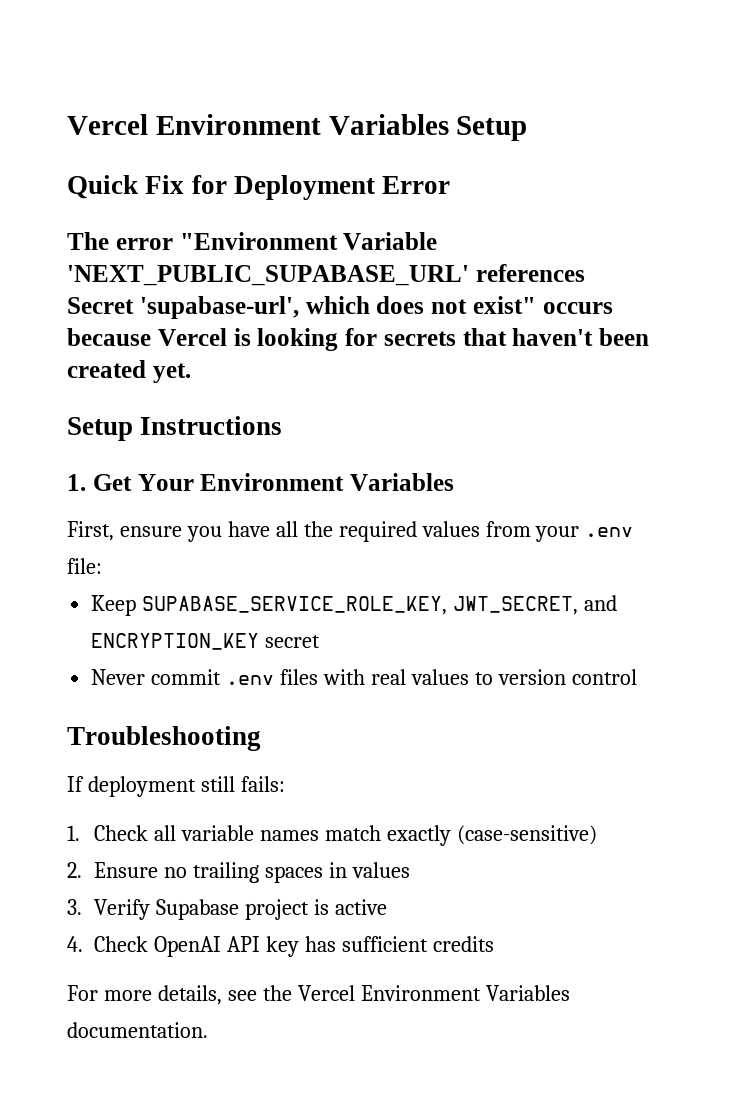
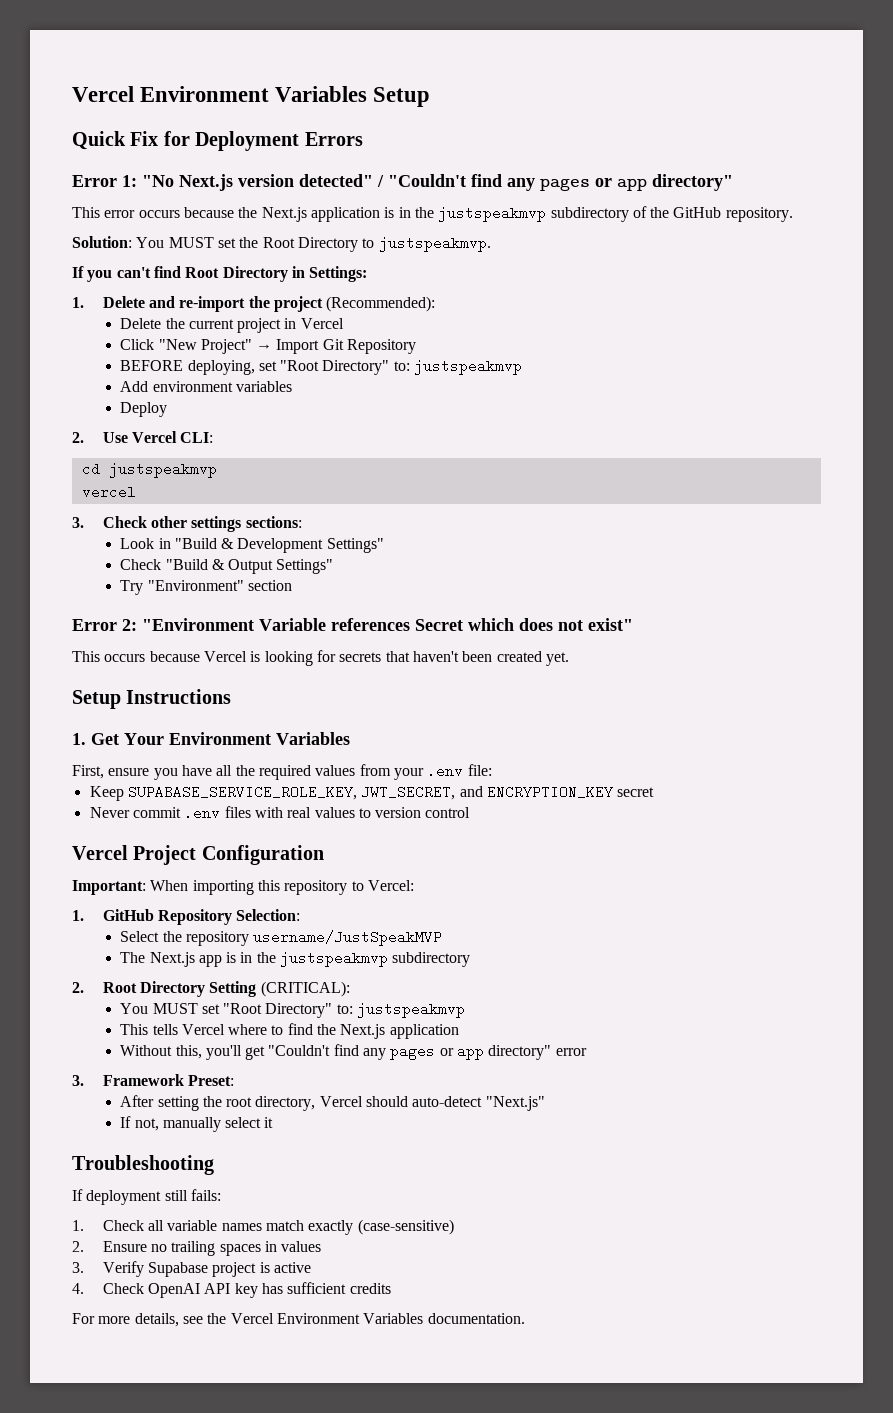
- Quick Fix for Deployment Error
- The error "Environment Variable 'NEXT_PUBLIC_SUPABASE_URL' references Secret 'supabase-url', which does not exist" occurs because Vercel is looking for secrets that haven't been created yet.
+ Quick Fix for Deployment Errors
+ Error 1: "No Next.js version detected" / "Couldn't find any pages or app directory"
+ This error occurs because the Next.js application is in the justspeakmvp subdirectory of the GitHub repository.
+ Solution: You MUST set the Root Directory to justspeakmvp.
+ If you can't find Root Directory in Settings:
+ 1. Delete and re-import the project (Recommended):
+ Delete the current project in Vercel
+ Click "New Project" → Import Git Repository
+ BEFORE deploying, set "Root Directory" to: justspeakmvp
+ Add environment variables
+ Deploy
+ 2. Use Vercel CLI:
+ cd justspeakmvp
+ vercel
+ 3. Check other settings sections:
+ Look in "Build & Development Settings"
+ Check "Build & Output Settings"
+ Try "Environment" section
+ Error 2: "Environment Variable references Secret which does not exist"
+ This occurs because Vercel is looking for secrets that haven't been created yet.
+ Vercel Project Configuration
+ Important: When importing this repository to Vercel:
+ 1. GitHub Repository Selection:
+ Select the repository username/JustSpeakMVP
+ The Next.js app is in the justspeakmvp subdirectory
+ 2. Root Directory Setting (CRITICAL):
+ You MUST set "Root Directory" to: justspeakmvp
+ This tells Vercel where to find the Next.js application
+ Without this, you'll get "Couldn't find any pages or app directory" error
+ 3. Framework Preset:
+ After setting the root directory, Vercel should auto-detect "Next.js"
+ If not, manually select it

